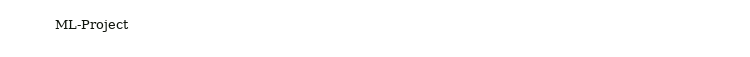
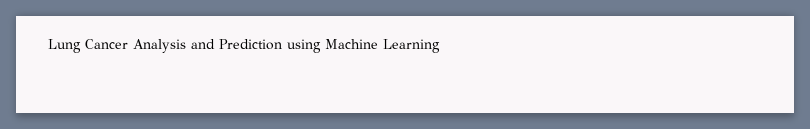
- ML-Project
+ Lung Cancer Analysis and Prediction using Machine Learning

